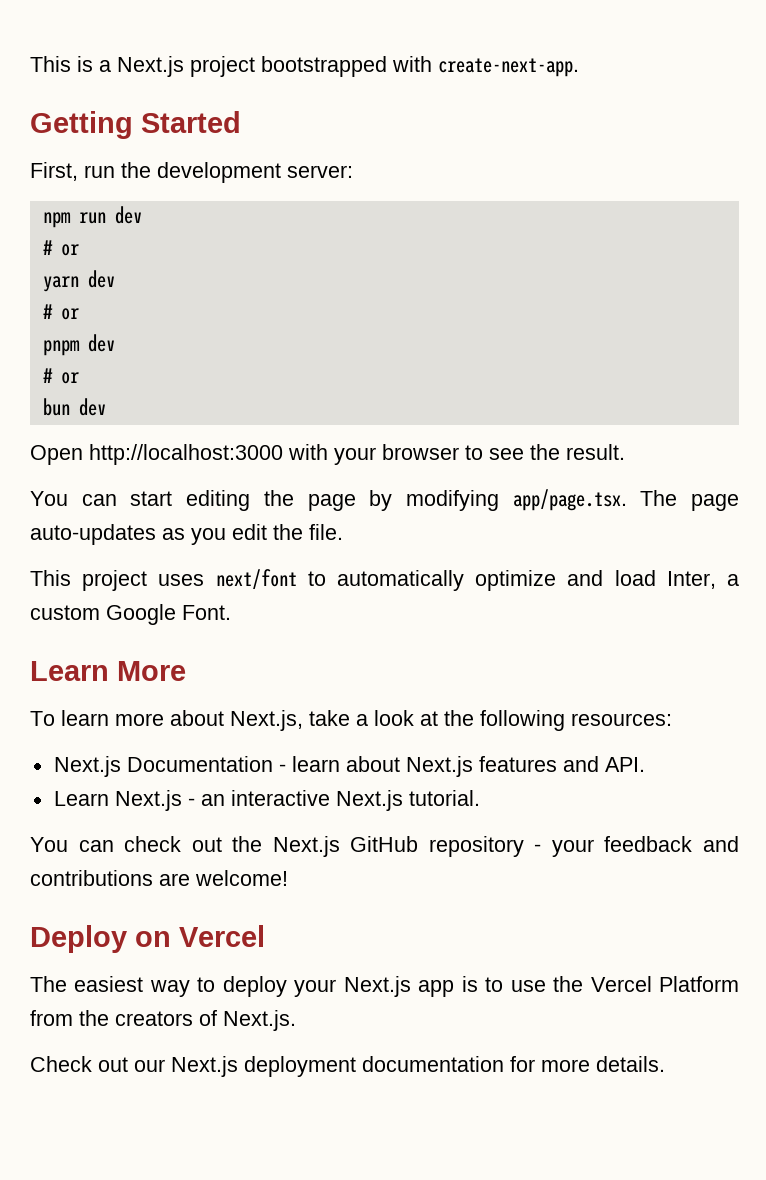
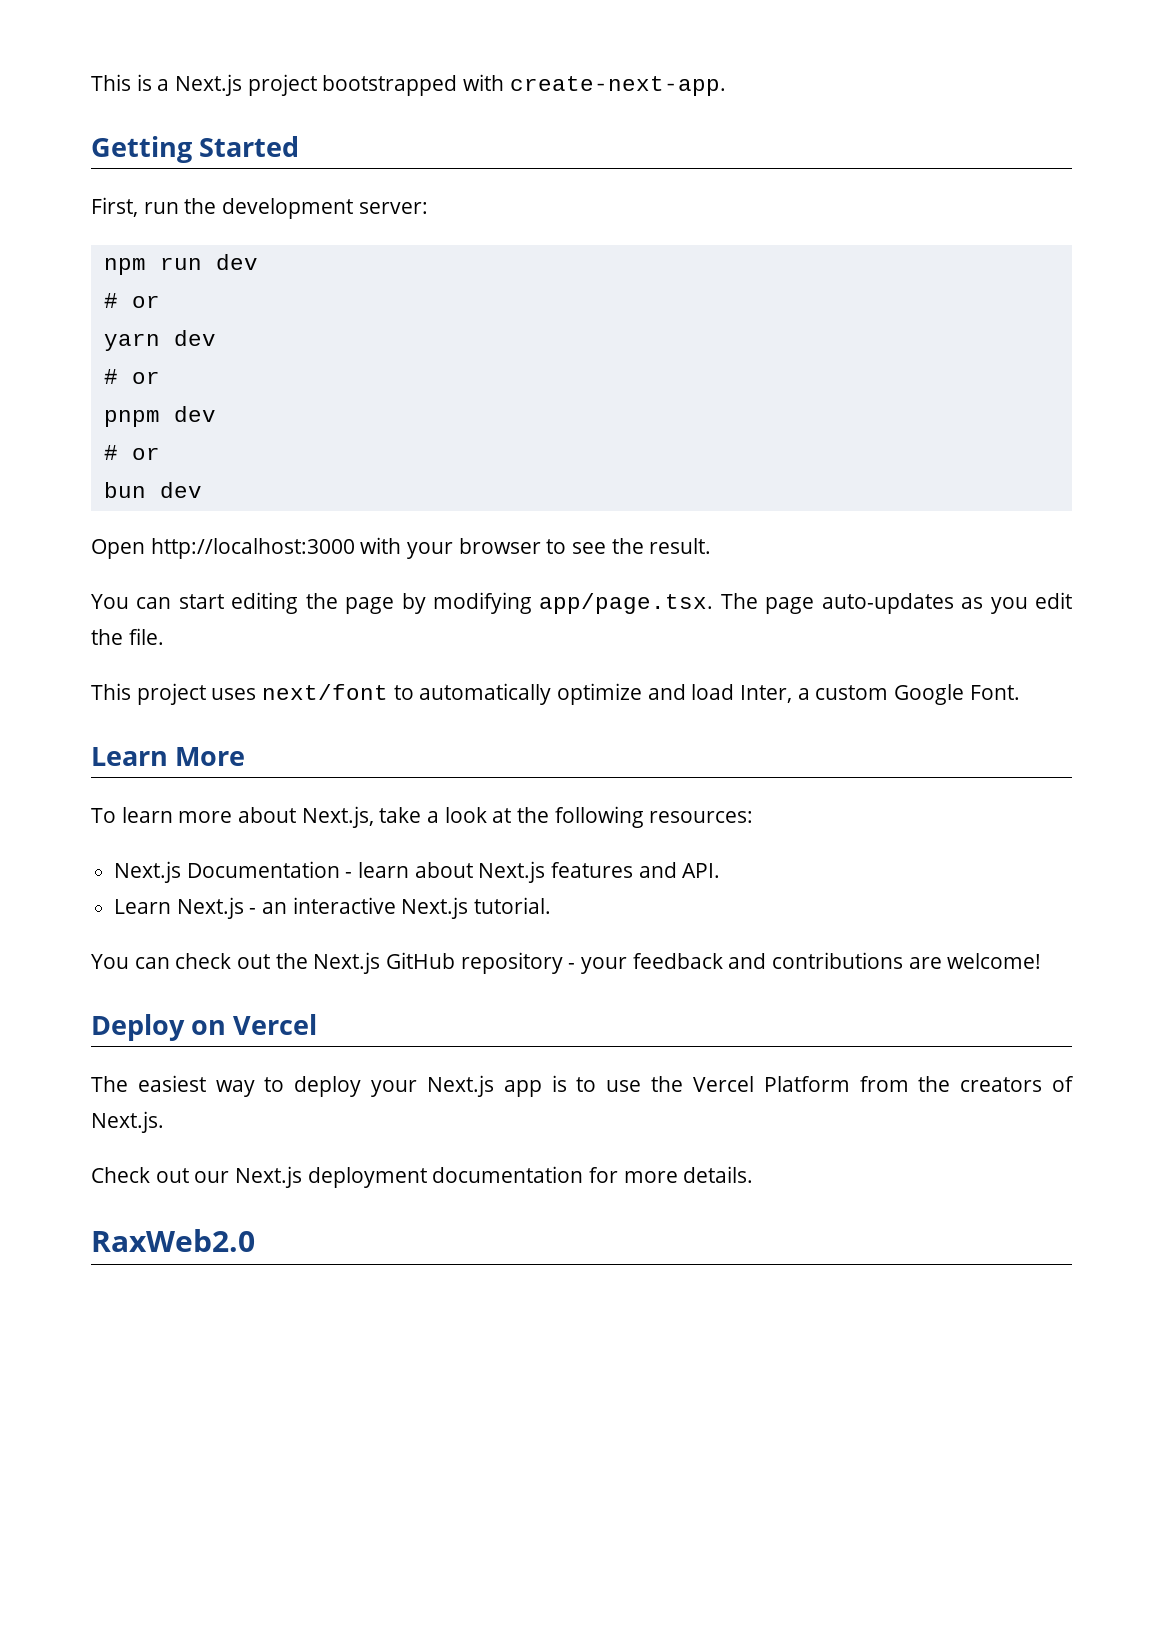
+ RaxWeb2.0

